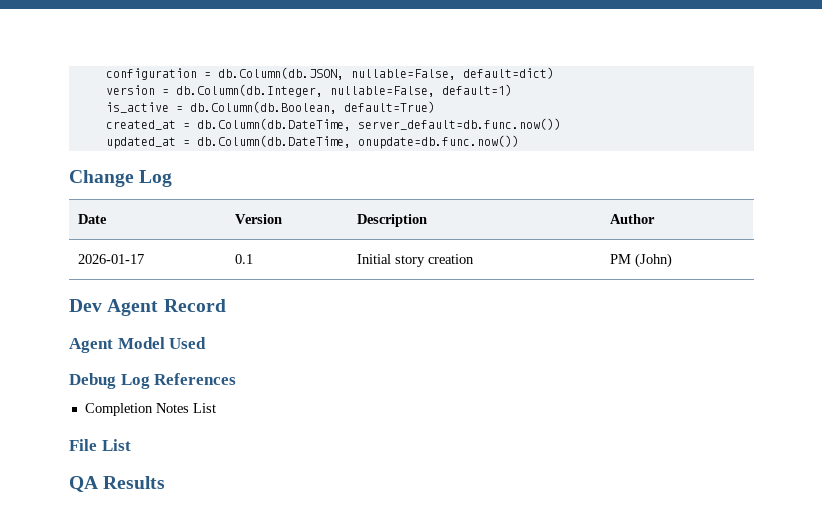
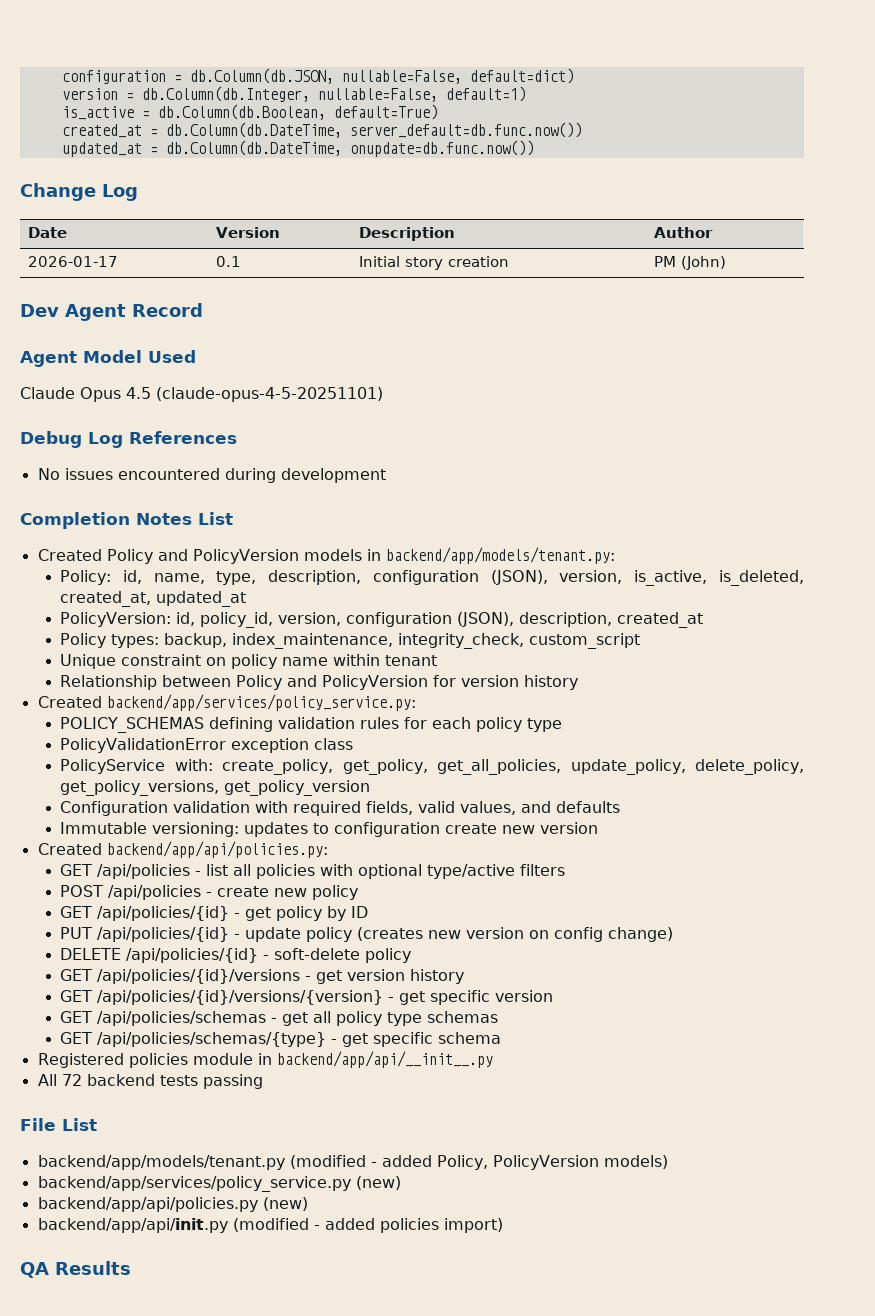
+ Claude Opus 4.5 (claude-opus-4-5-20251101)
+ No issues encountered during development
  Completion Notes List
+ Created Policy and PolicyVersion models in backend/app/models/tenant.py:
+ Policy: id, name, type, description, configuration (JSON), version, is_active, is_deleted, created_at, updated_at
+ PolicyVersion: id, policy_id, version, configuration (JSON), description, created_at
+ Policy types: backup, index_maintenance, integrity_check, custom_script
+ Unique constraint on policy name within tenant
+ Relationship between Policy and PolicyVersion for version history
+ Created backend/app/services/policy_service.py:
+ POLICY_SCHEMAS defining validation rules for each policy type
+ PolicyValidationError exception class
+ PolicyService with: create_policy, get_policy, get_all_policies, update_policy, delete_policy, get_policy_versions, get_policy_version
+ Configuration validation with required fields, valid values, and defaults
+ Immutable versioning: updates to configuration create new version
+ Created backend/app/api/policies.py:
+ GET /api/policies - list all policies with optional type/active filters
+ POST /api/policies - create new policy
+ GET /api/policies/{id} - get policy by ID
+ PUT /api/policies/{id} - update policy (creates new version on config change)
+ DELETE /api/policies/{id} - soft-delete policy
+ GET /api/policies/{id}/versions - get version history
+ GET /api/policies/{id}/versions/{version} - get specific version
+ GET /api/policies/schemas - get all policy type schemas
+ GET /api/policies/schemas/{type} - get specific schema
+ Registered policies module in backend/app/api/__init__.py
+ All 72 backend tests passing
  File List
+ backend/app/models/tenant.py (modified - added Policy, PolicyVersion models)
+ backend/app/services/policy_service.py (new)
+ backend/app/api/policies.py (new)
+ backend/app/api/init.py (modified - added policies import)

